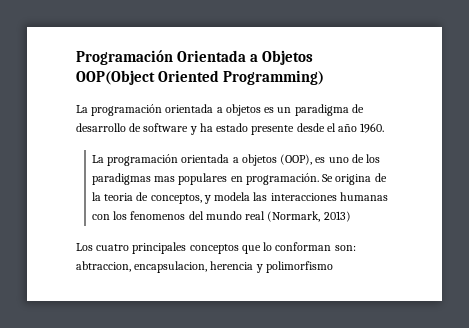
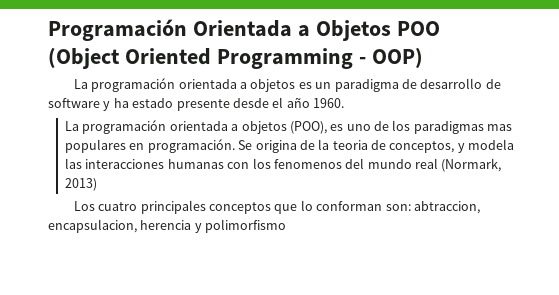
- Programación Orientada a Objetos OOP(Object Oriented Programming)
+ Programación Orientada a Objetos POO (Object Oriented Programming - OOP)
- La programación orientada a objetos (OOP), es uno de los paradigmas mas populares en programación.
+ La programación orientada a objetos (POO), es uno de los paradigmas mas populares en programación.

